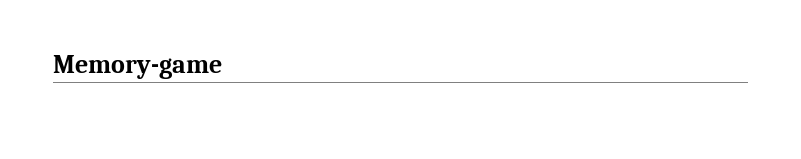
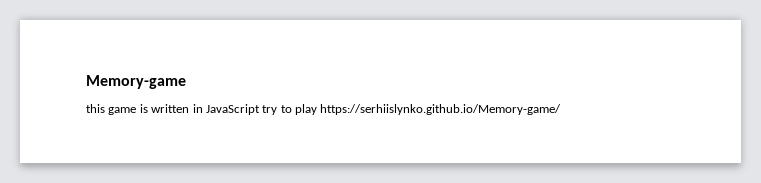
+ this game is written in JavaScript try to play https://serhiislynko.github.io/Memory-game/

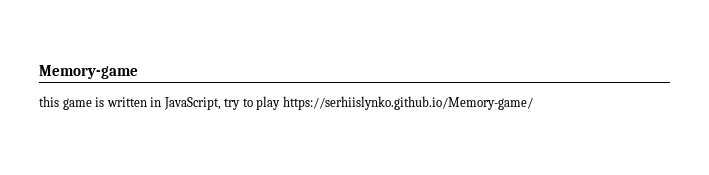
- this game is written in JavaScript try to play https://serhiislynko.github.io/Memory-game/
+ this game is written in JavaScript, try to play https://serhiislynko.github.io/Memory-game/

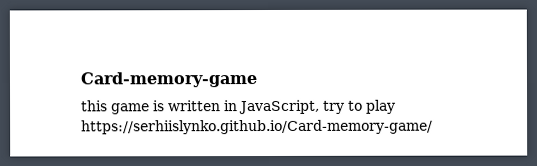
- Memory-game
+ Card-memory-game
- this game is written in JavaScript, try to play https://serhiislynko.github.io/Memory-game/
+ this game is written in JavaScript, try to play https://serhiislynko.github.io/Card-memory-game/

